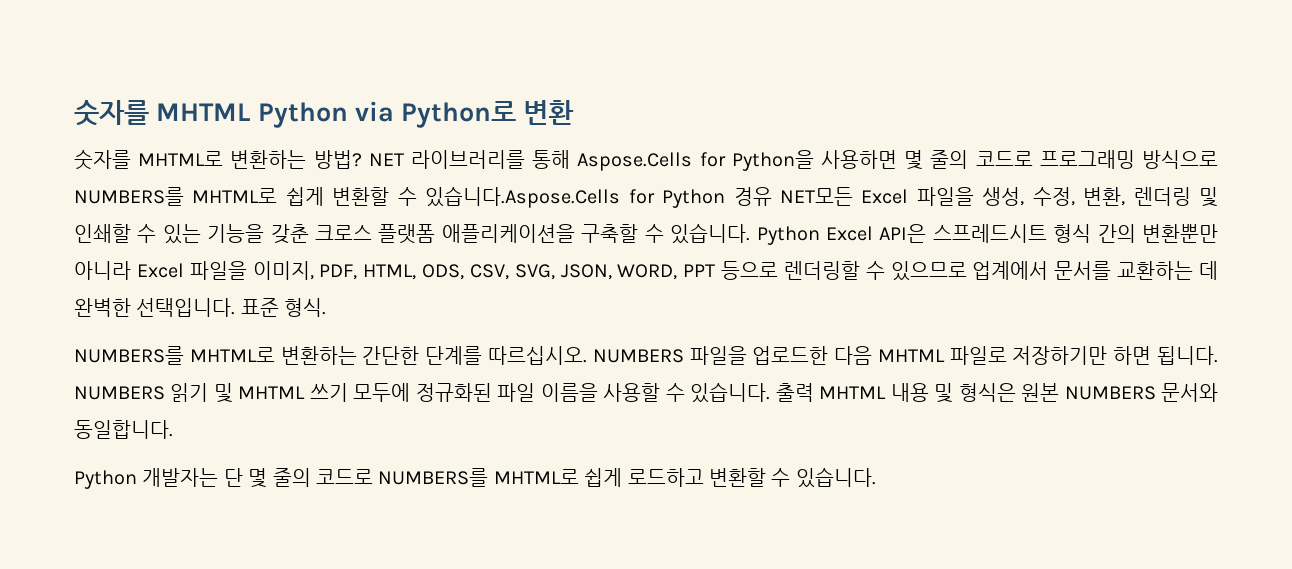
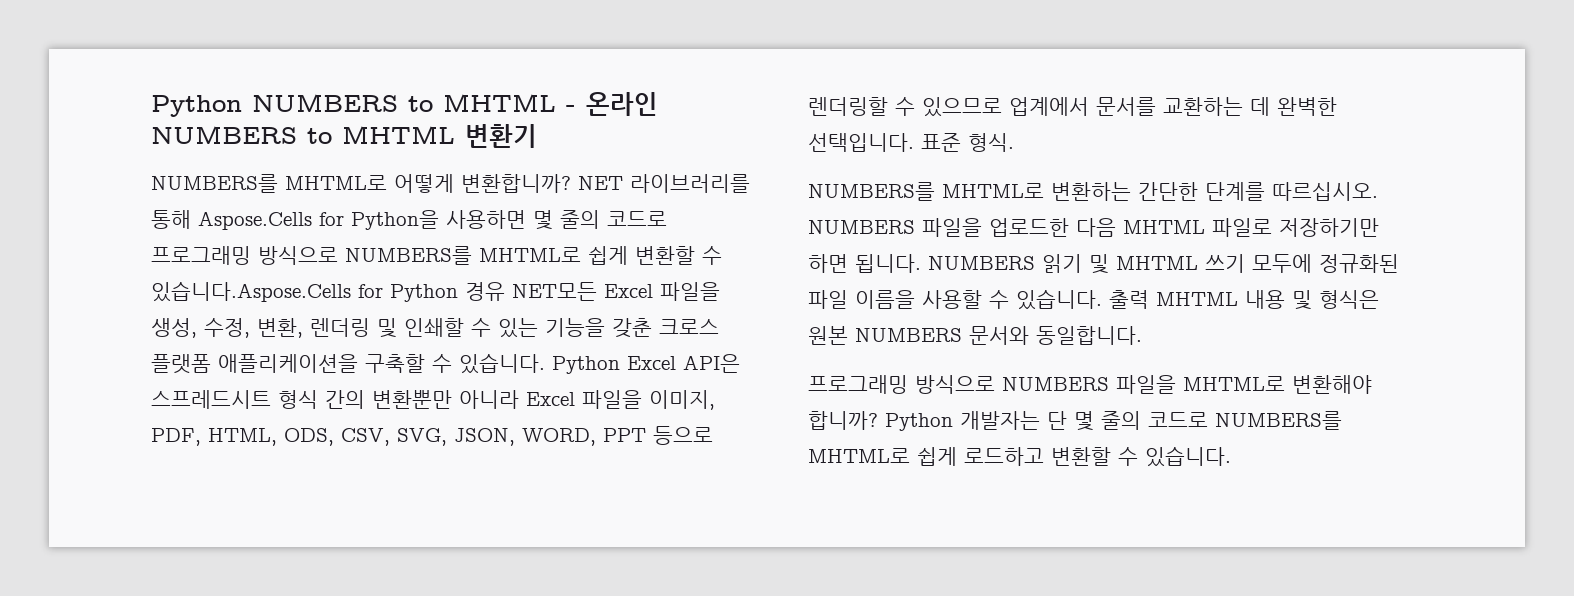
- 숫자를 MHTML Python via Python로 변환
- 숫자를 MHTML로 변환하는 방법?
+ Python NUMBERS to MHTML - 온라인 NUMBERS to MHTML 변환기
+ NUMBERS를 MHTML로 어떻게 변환합니까?
+ 프로그래밍 방식으로 NUMBERS 파일을 MHTML로 변환해야 합니까?

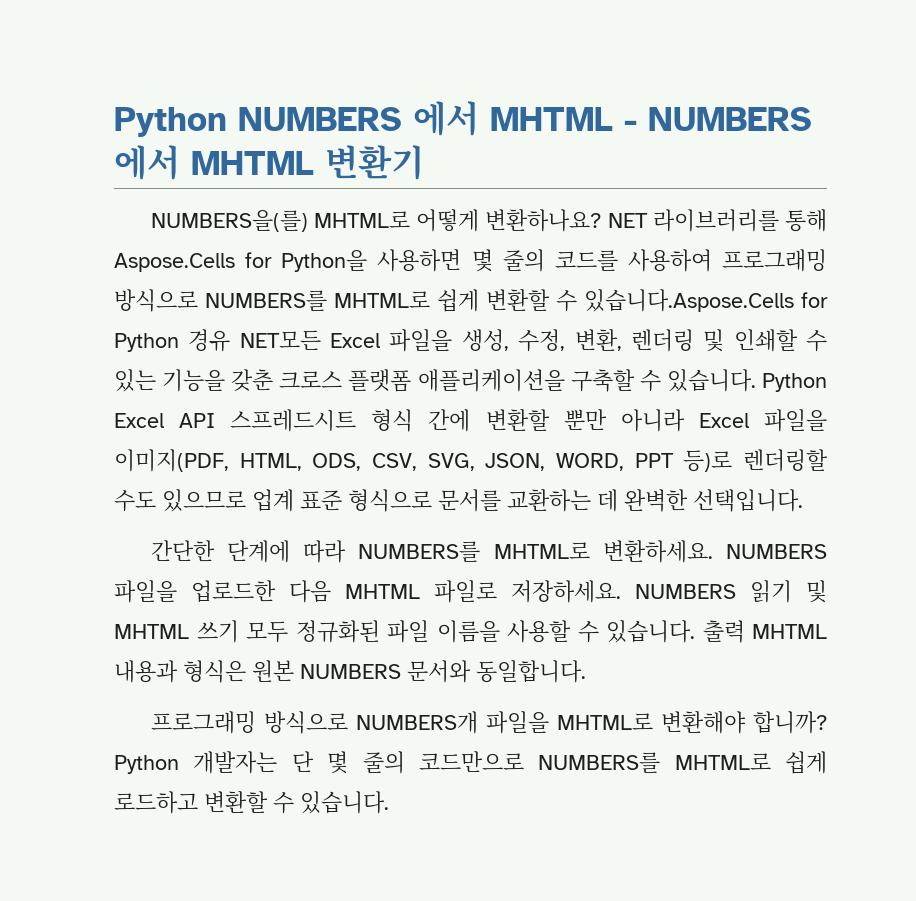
- Python NUMBERS to MHTML - 온라인 NUMBERS to MHTML 변환기
+ Python NUMBERS 에서 MHTML - NUMBERS 에서 MHTML 변환기
- NUMBERS를 MHTML로 어떻게 변환합니까?
+ NUMBERS을(를) MHTML로 어떻게 변환하나요?
- NET 라이브러리를 통해 Aspose.Cells for Python을 사용하면 몇 줄의 코드로 프로그래밍 방식으로 NUMBERS를 MHTML로 쉽게 변환할 수 있습니다.Aspose.Cells for Python 경유 NET모든 Excel 파일을 생성, 수정, 변환, 렌더링 및 인쇄할 수 있는 기능을 갖춘 크로스 플랫폼 애플리케이션을 구축할 수 있습니다.
+ NET 라이브러리를 통해 Aspose.Cells for Python을 사용하면 몇 줄의 코드를 사용하여 프로그래밍 방식으로 NUMBERS를 MHTML로 쉽게 변환할 수 있습니다.Aspose.Cells for Python 경유 NET모든 Excel 파일을 생성, 수정, 변환, 렌더링 및 인쇄할 수 있는 기능을 갖춘 크로스 플랫폼 애플리케이션을 구축할 수 있습니다.
- Python Excel API은 스프레드시트 형식 간의 변환뿐만 아니라 Excel 파일을 이미지, PDF, HTML, ODS, CSV, SVG, JSON, WORD, PPT 등으로 렌더링할 수 있으므로 업계에서 문서를 교환하는 데 완벽한 선택입니다. 표준 형식.
- NUMBERS를 MHTML로 변환하는 간단한 단계를 따르십시오.
+ Python Excel API 스프레드시트 형식 간에 변환할 뿐만 아니라 Excel 파일을 이미지(PDF, HTML, ODS, CSV, SVG, JSON, WORD, PPT 등)로 렌더링할 수도 있으므로 업계 표준 형식으로 문서를 교환하는 데 완벽한 선택입니다.
+ 간단한 단계에 따라 NUMBERS를 MHTML로 변환하세요.
- NUMBERS 파일을 업로드한 다음 MHTML 파일로 저장하기만 하면 됩니다.
+ NUMBERS 파일을 업로드한 다음 MHTML 파일로 저장하세요.
- NUMBERS 읽기 및 MHTML 쓰기 모두에 정규화된 파일 이름을 사용할 수 있습니다.
+ NUMBERS 읽기 및 MHTML 쓰기 모두 정규화된 파일 이름을 사용할 수 있습니다.
- 출력 MHTML 내용 및 형식은 원본 NUMBERS 문서와 동일합니다.
+ 출력 MHTML 내용과 형식은 원본 NUMBERS 문서와 동일합니다.
- 프로그래밍 방식으로 NUMBERS 파일을 MHTML로 변환해야 합니까?
+ 프로그래밍 방식으로 NUMBERS개 파일을 MHTML로 변환해야 합니까?
- Python 개발자는 단 몇 줄의 코드로 NUMBERS를 MHTML로 쉽게 로드하고 변환할 수 있습니다.
+ Python 개발자는 단 몇 줄의 코드만으로 NUMBERS를 MHTML로 쉽게 로드하고 변환할 수 있습니다.

